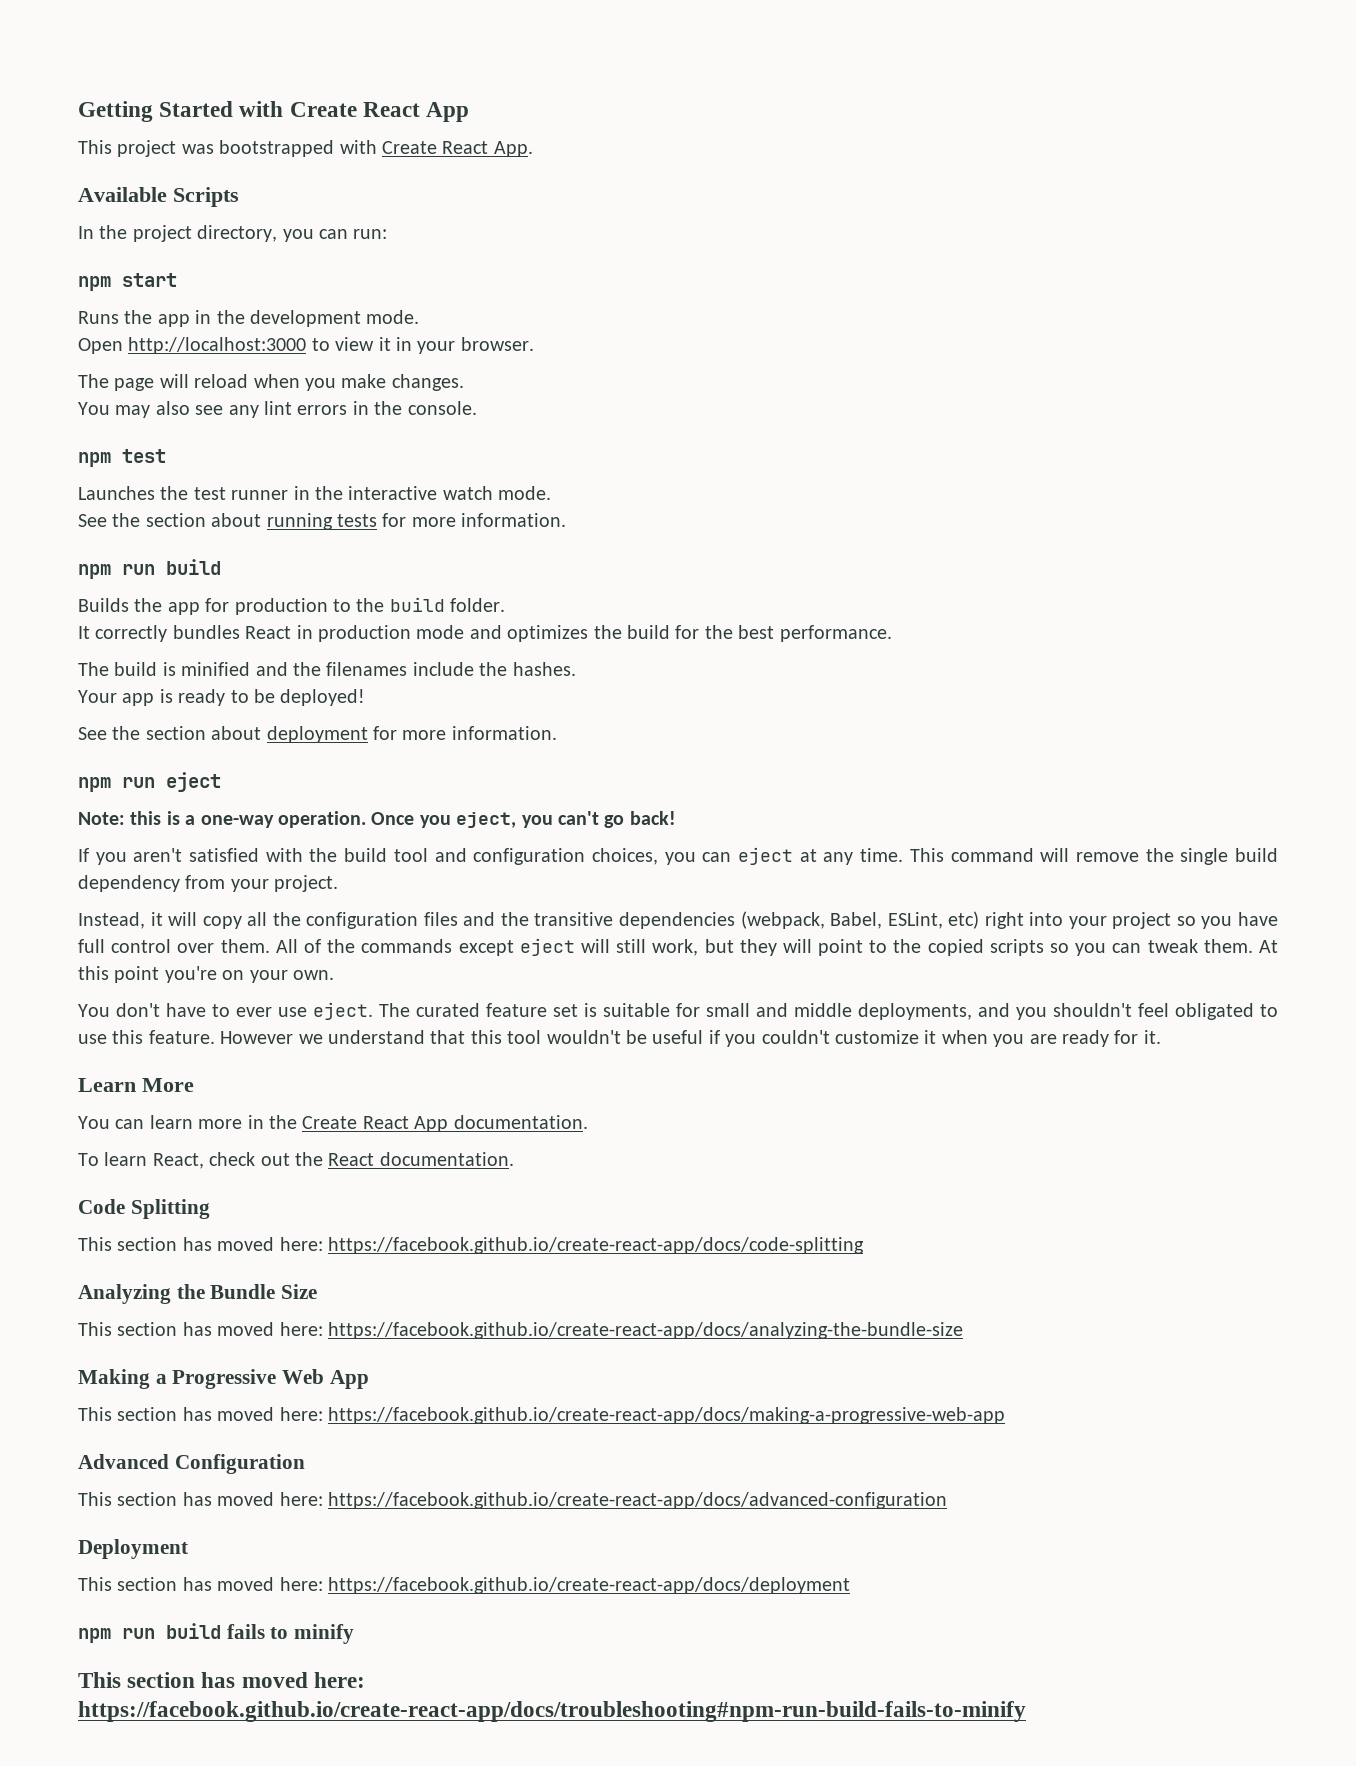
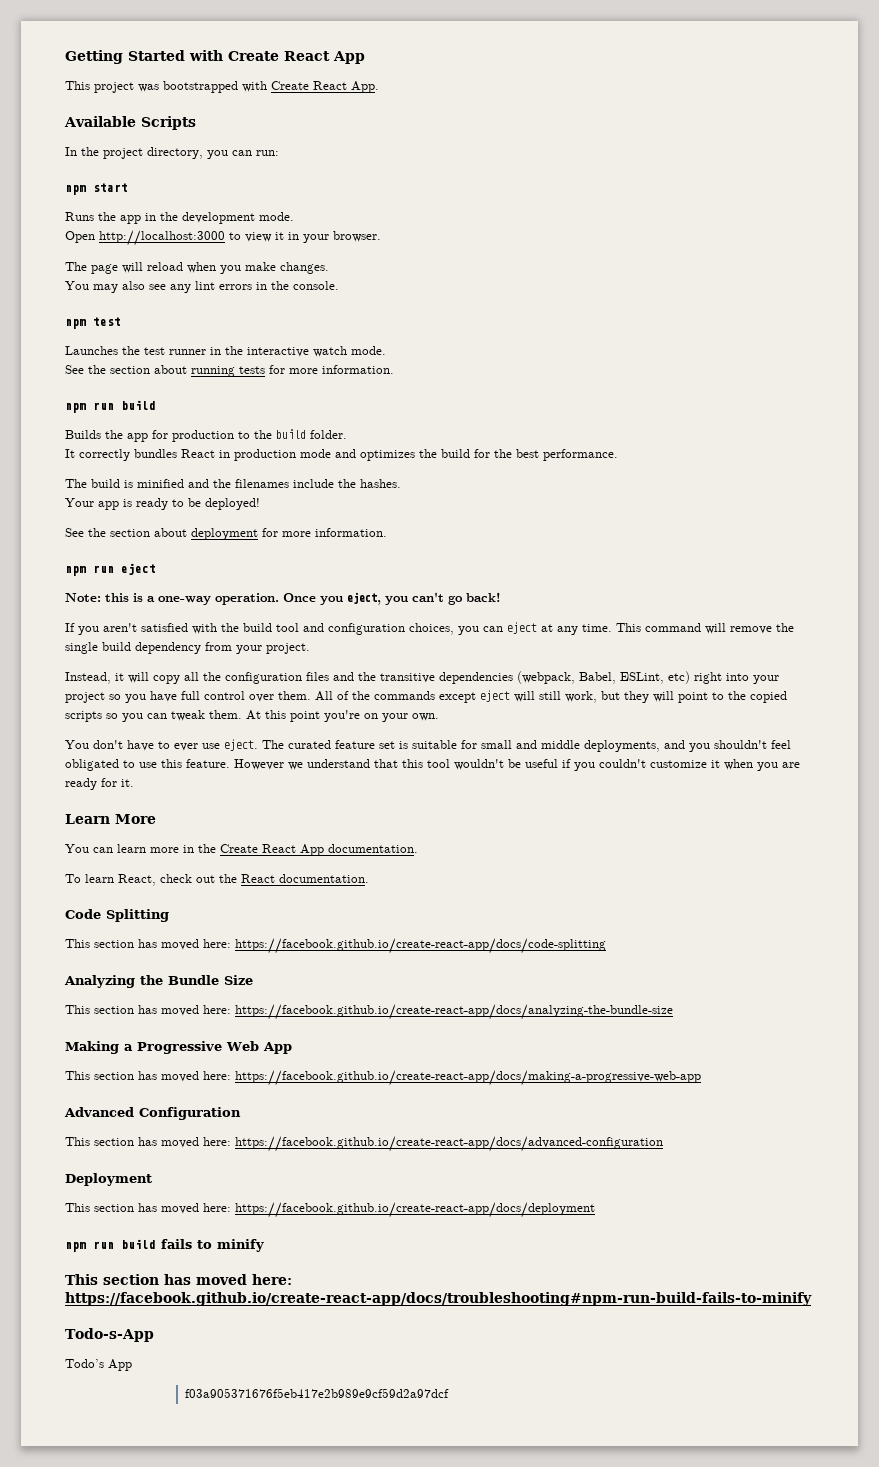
+ Todo-s-App
+ Todo’s App
+ f03a905371676f5eb417e2b989e9cf59d2a97dcf

